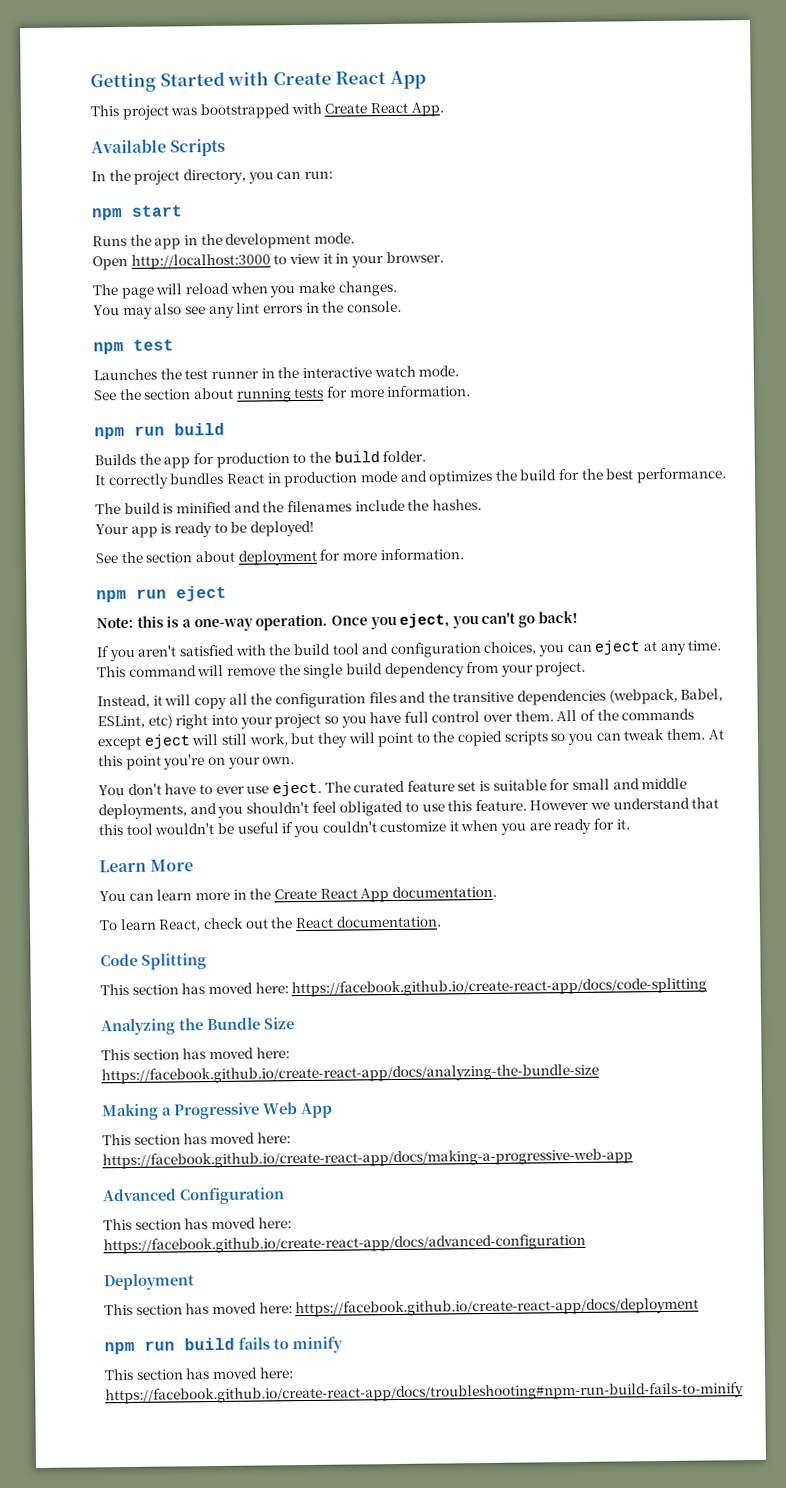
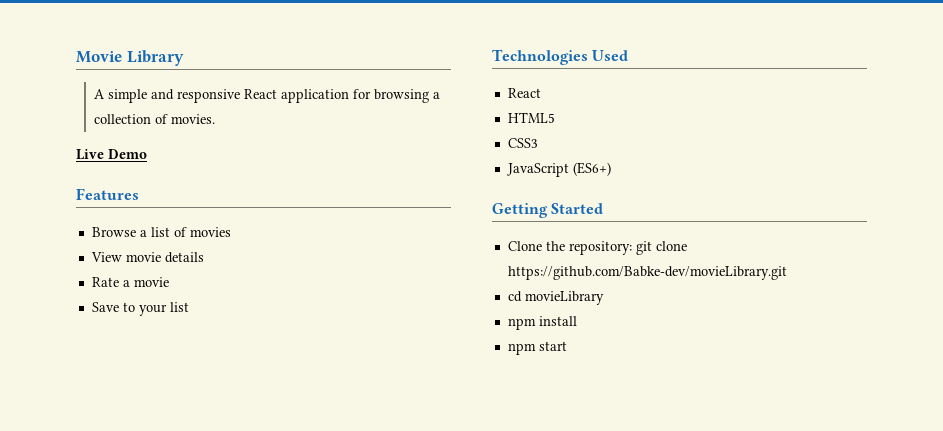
- Getting Started with Create React App
- This project was bootstrapped with Create React App.
- Available Scripts
- In the project directory, you can run:
+ Movie Library
+ A simple and responsive React application for browsing a collection of movies.
+ Live Demo
+ Features
+ Browse a list of movies
+ View movie details
+ Rate a movie
+ Save to your list
+ Technologies Used
+ React
+ HTML5
+ CSS3
+ JavaScript (ES6+)
+ Getting Started
+ Clone the repository: git clone https://github.com/Babke-dev/movieLibrary.git
+ cd movieLibrary
+ npm install
  npm start
- Runs the app in the development mode.
- Open http://localhost:3000 to view it in your browser.
- The page will reload when you make changes.
- You may also see any lint errors in the console.
- npm test
- Launches the test runner in the interactive watch mode.
- See the section about running tests for more information.
- npm run build
- Builds the app for production to the build folder.
- It correctly bundles React in production mode and optimizes the build for the best performance.
- The build is minified and the filenames include the hashes.
- Your app is ready to be deployed!
- See the section about deployment for more information.
- npm run eject
- Note: this is a one-way operation. Once you eject, you can't go back!
- If you aren't satisfied with the build tool and configuration choices, you can eject at any time. This command will remove the single build dependency from your project.
- Instead, it will copy all the configuration files and the transitive dependencies (webpack, Babel, ESLint, etc) right into your project so you have full control over them. All of the commands except eject will still work, but they will point to the copied scripts so you can tweak them. At this point you're on your own.
- You don't have to ever use eject. The curated feature set is suitable for small and middle deployments, and you shouldn't feel obligated to use this feature. However we understand that this tool wouldn't be useful if you couldn't customize it when you are ready for it.
- Learn More
- You can learn more in the Create React App documentation.
- To learn React, check out the React documentation.
- Code Splitting
- This section has moved here: https://facebook.github.io/create-react-app/docs/code-splitting
- Analyzing the Bundle Size
- This section has moved here: https://facebook.github.io/create-react-app/docs/analyzing-the-bundle-size
- Making a Progressive Web App
- This section has moved here: https://facebook.github.io/create-react-app/docs/making-a-progressive-web-app
- Advanced Configuration
- This section has moved here: https://facebook.github.io/create-react-app/docs/advanced-configuration
- Deployment
- This section has moved here: https://facebook.github.io/create-react-app/docs/deployment
- npm run build fails to minify
- This section has moved here: https://facebook.github.io/create-react-app/docs/troubleshooting#npm-run-build-fails-to-minify

